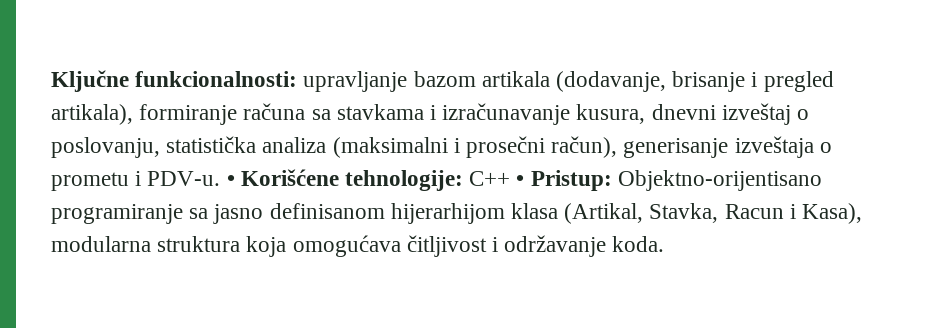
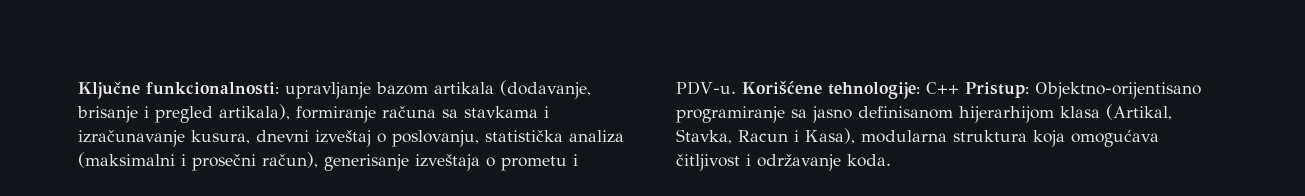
- • Korišćene tehnologije: C++ • Pristup: Objektno-orijentisano programiranje sa jasno definisanom hijerarhijom klasa (Artikal, Stavka, Racun i Kasa), modularna struktura koja omogućava čitljivost i održavanje koda.
+ Korišćene tehnologije: C++ Pristup: Objektno-orijentisano programiranje sa jasno definisanom hijerarhijom klasa (Artikal, Stavka, Racun i Kasa), modularna struktura koja omogućava čitljivost i održavanje koda.

